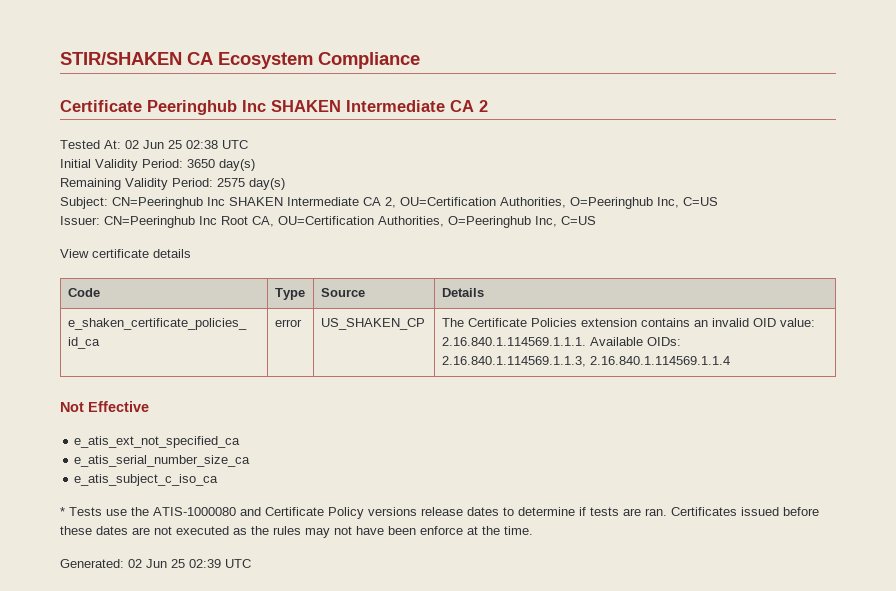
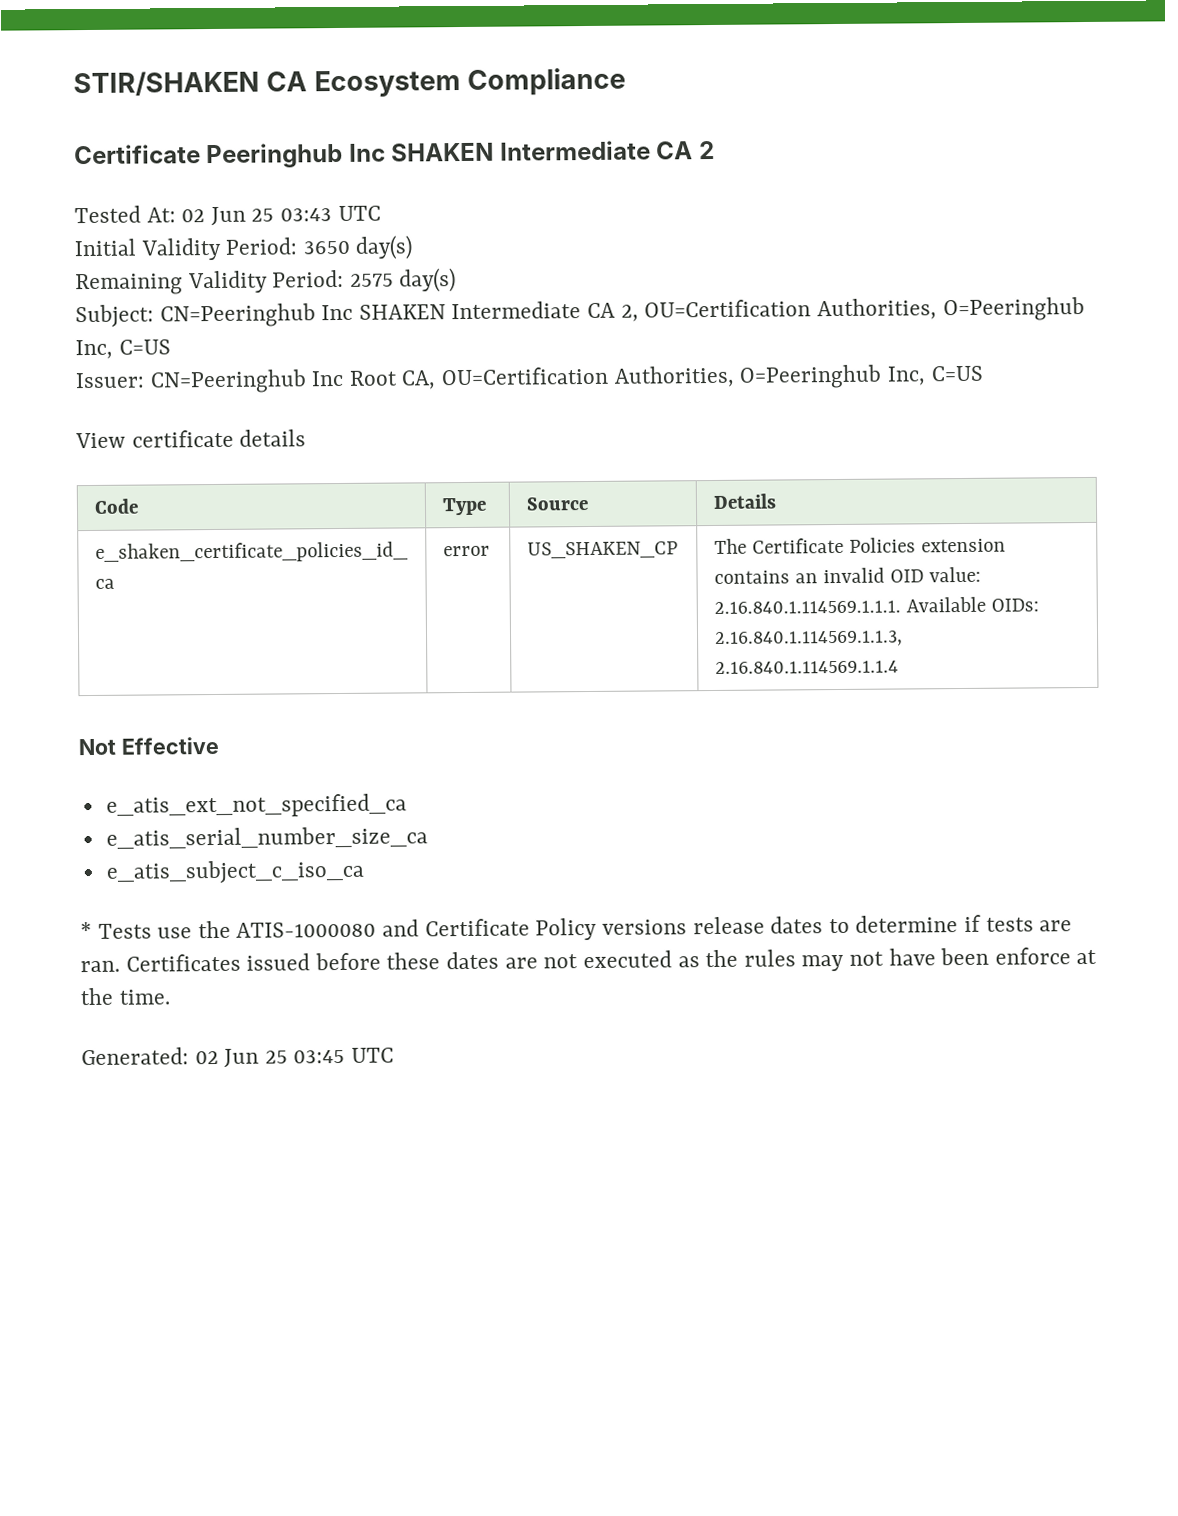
- Tested At: 02 Jun 25 02:38 UTC
+ Tested At: 02 Jun 25 03:43 UTC
- Generated: 02 Jun 25 02:39 UTC
+ Generated: 02 Jun 25 03:45 UTC

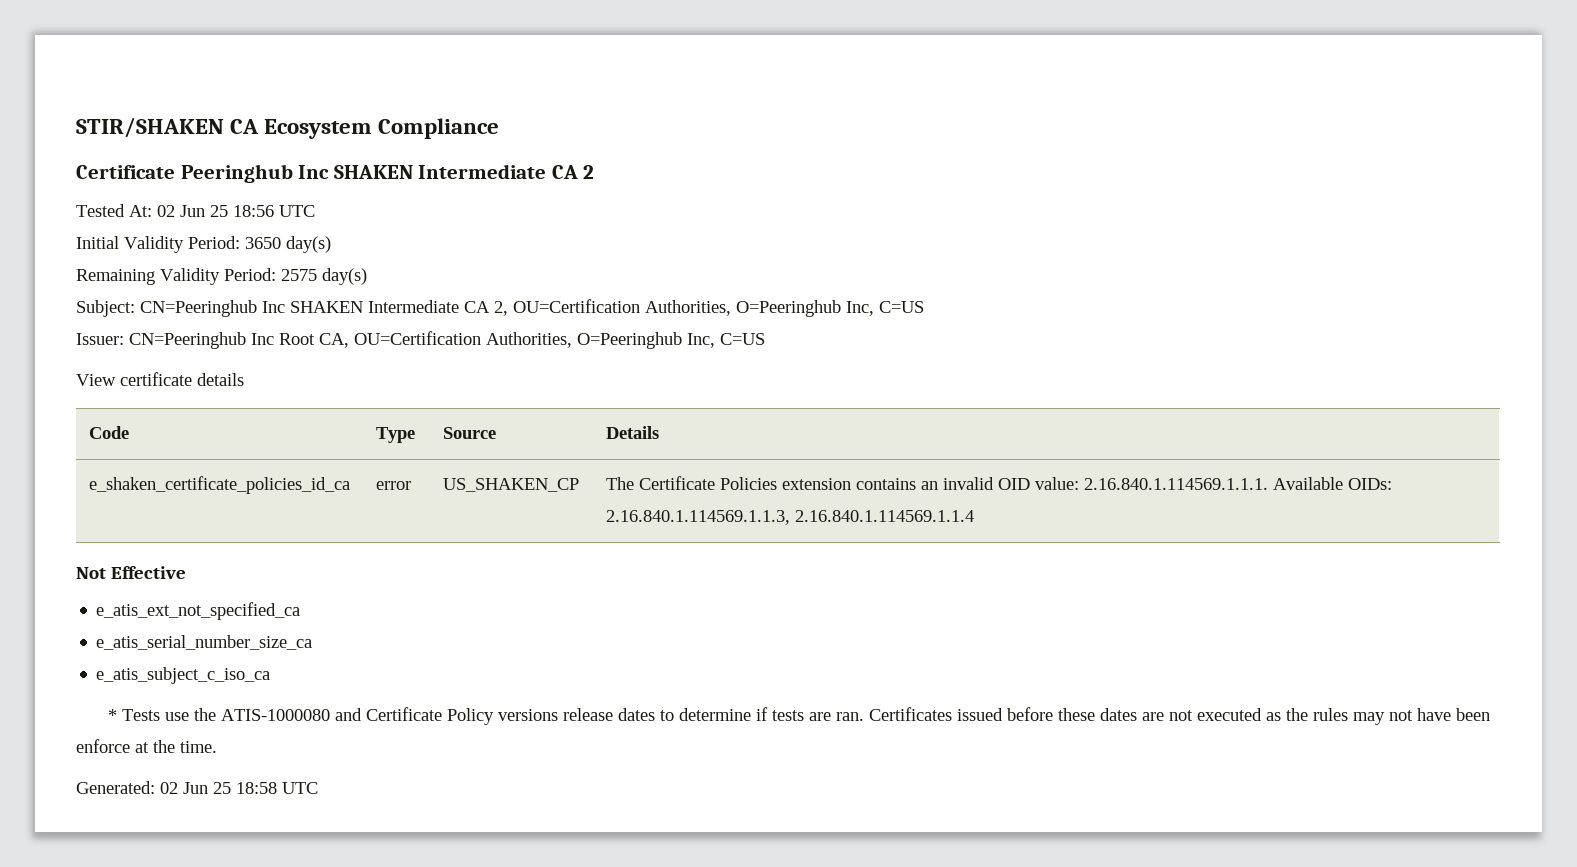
- Tested At: 02 Jun 25 03:43 UTC
+ Tested At: 02 Jun 25 18:56 UTC
- Generated: 02 Jun 25 03:45 UTC
+ Generated: 02 Jun 25 18:58 UTC

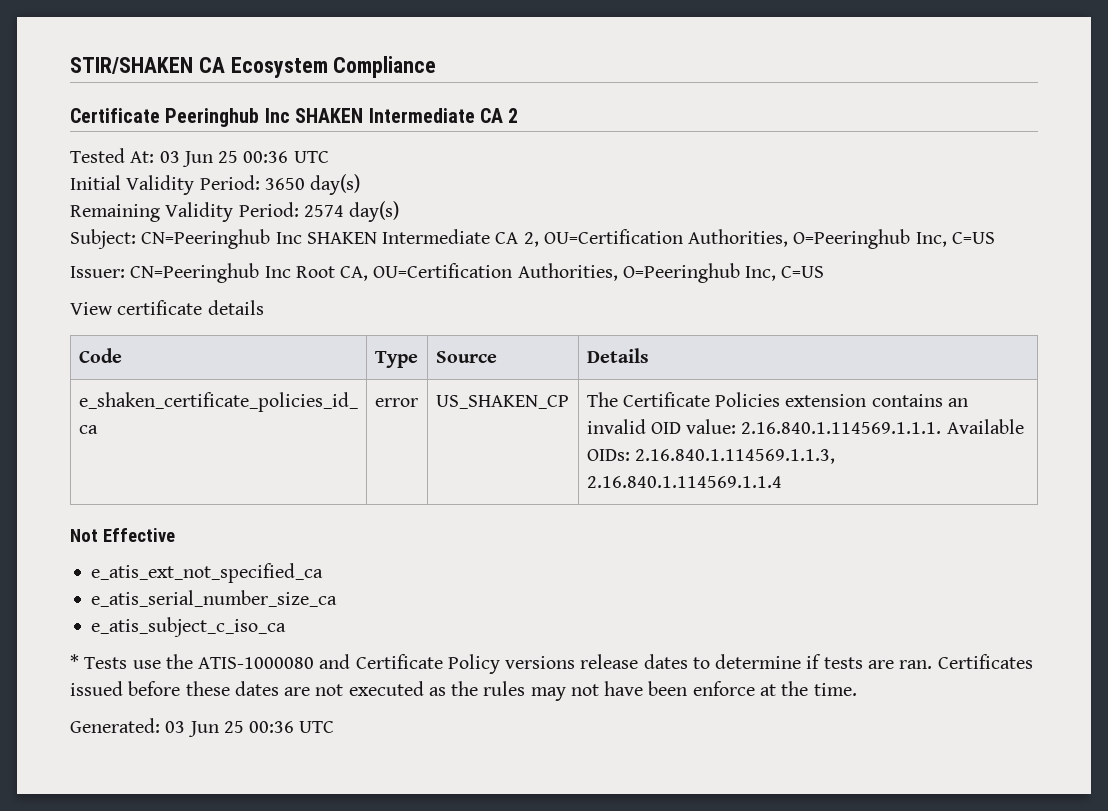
- Tested At: 02 Jun 25 18:56 UTC
+ Tested At: 03 Jun 25 00:36 UTC
- Remaining Validity Period: 2575 day(s)
+ Remaining Validity Period: 2574 day(s)
- Generated: 02 Jun 25 18:58 UTC
+ Generated: 03 Jun 25 00:36 UTC

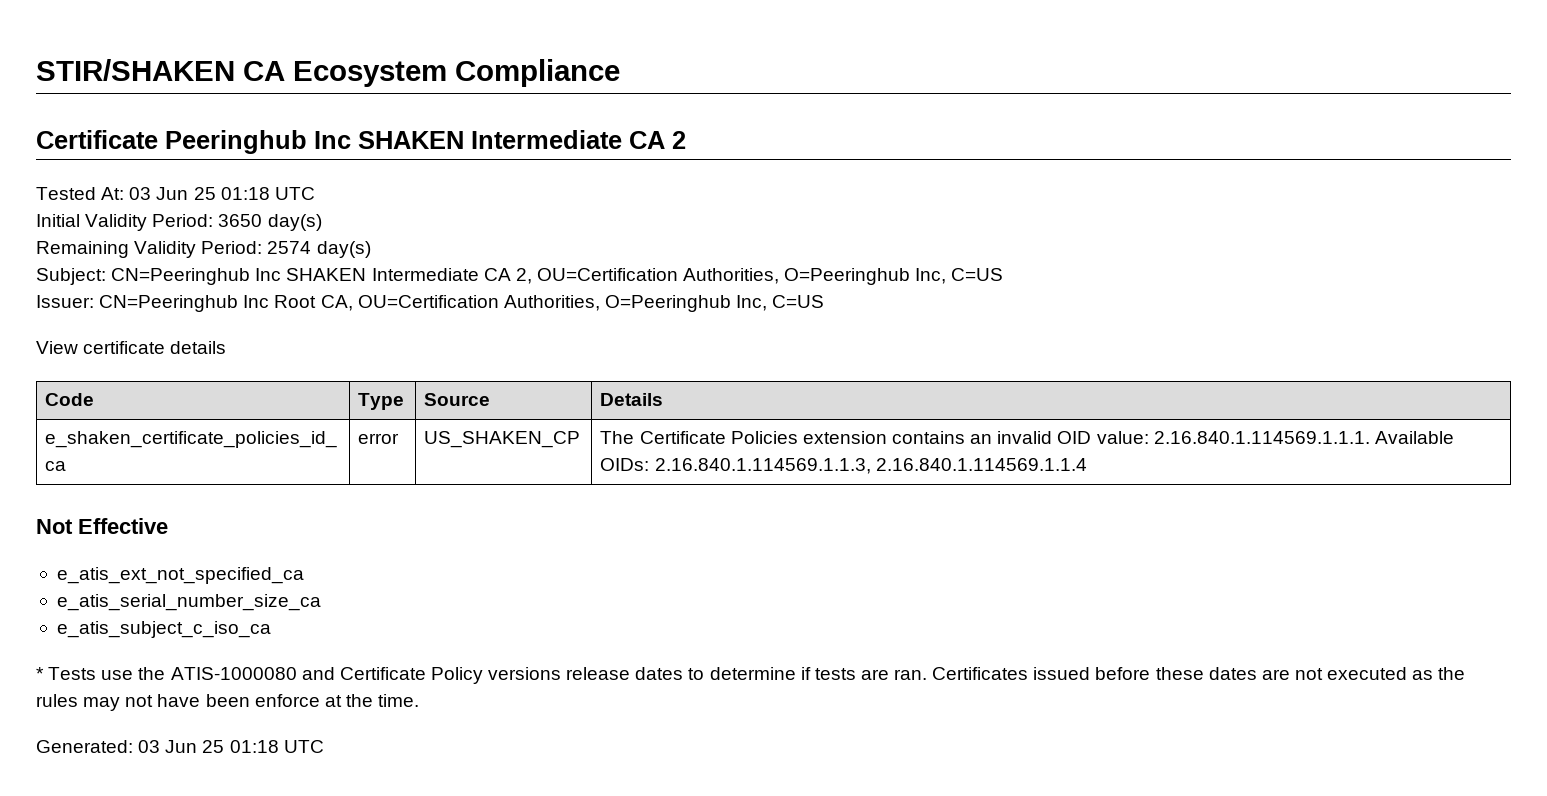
- Tested At: 03 Jun 25 00:36 UTC
+ Tested At: 03 Jun 25 01:18 UTC
- Generated: 03 Jun 25 00:36 UTC
+ Generated: 03 Jun 25 01:18 UTC

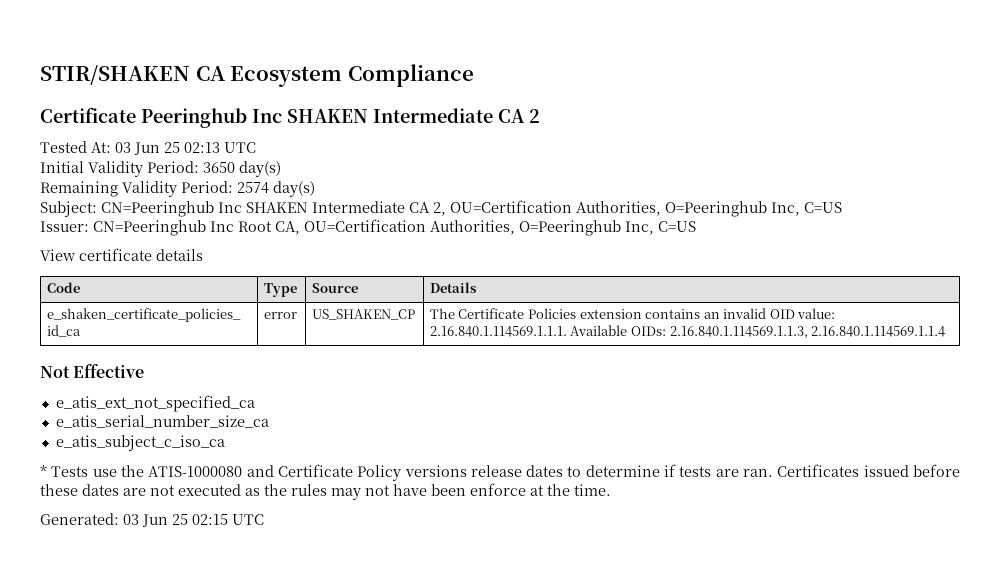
- Tested At: 03 Jun 25 01:18 UTC
+ Tested At: 03 Jun 25 02:13 UTC
- Generated: 03 Jun 25 01:18 UTC
+ Generated: 03 Jun 25 02:15 UTC

